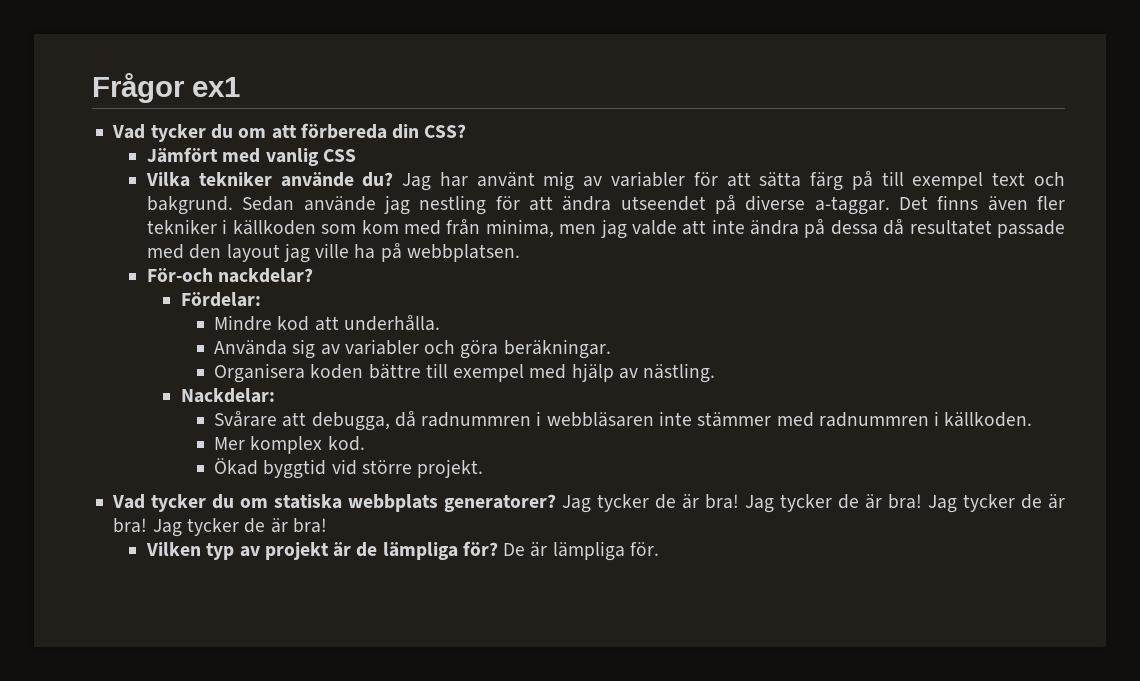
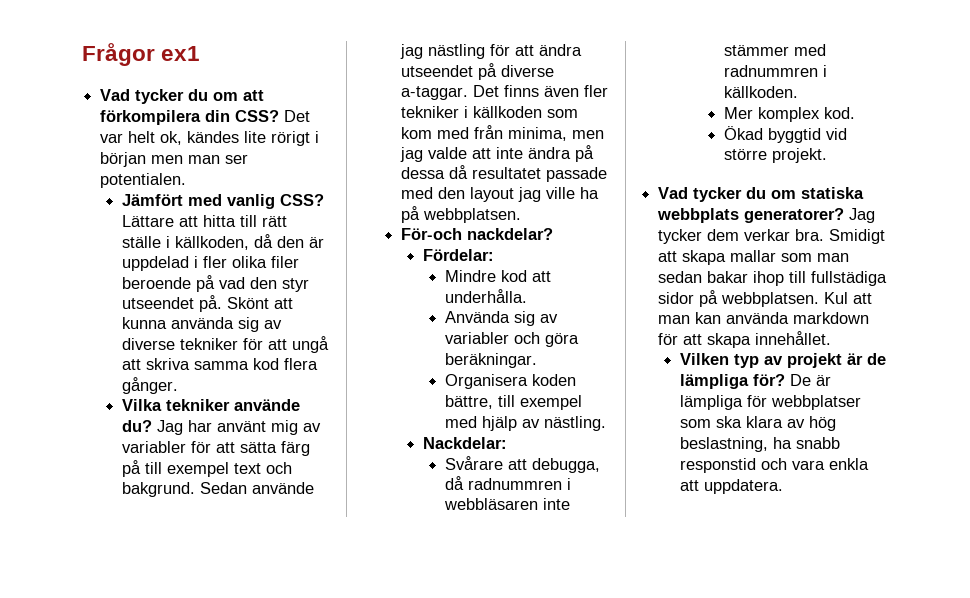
- Vad tycker du om att förbereda din CSS?
- Jämfört med vanlig CSS
+ Vad tycker du om att förkompilera din CSS? Det var helt ok, kändes lite rörigt i början men man ser potentialen.
+ Jämfört med vanlig CSS? Lättare att hitta till rätt ställe i källkoden, då den är uppdelad i fler olika filer beroende på vad den styr utseendet på. Skönt att kunna använda sig av diverse tekniker för att ungå att skriva samma kod flera gånger.
- Sedan använde jag nestling för att ändra utseendet på diverse a-taggar.
+ Sedan använde jag nästling för att ändra utseendet på diverse a-taggar.
- Organisera koden bättre till exempel med hjälp av nästling.
+ Organisera koden bättre, till exempel med hjälp av nästling.
- Jag tycker de är bra! Jag tycker de är bra! Jag tycker de är bra! Jag tycker de är bra!
+ Jag tycker dem verkar bra. Smidigt att skapa mallar som man sedan bakar ihop till fullstädiga sidor på webbplatsen. Kul att man kan använda markdown för att skapa innehållet.
- De är lämpliga för.
+ De är lämpliga för webbplatser som ska klara av hög beslastning, ha snabb responstid och vara enkla att uppdatera.

